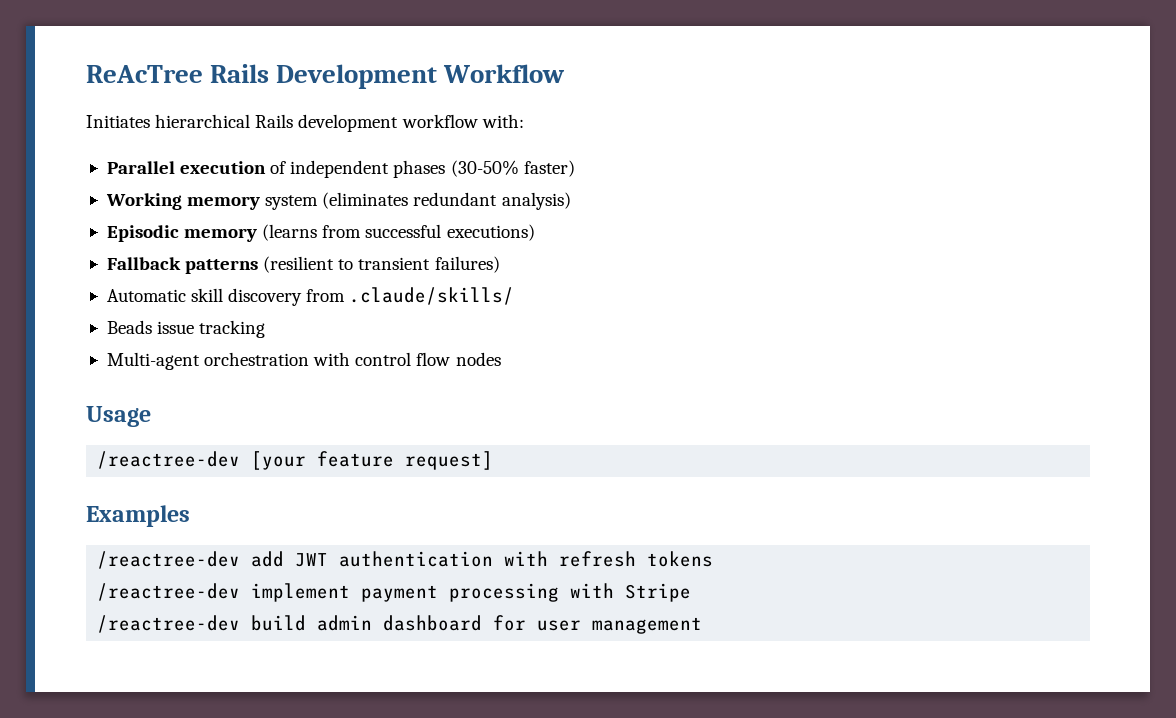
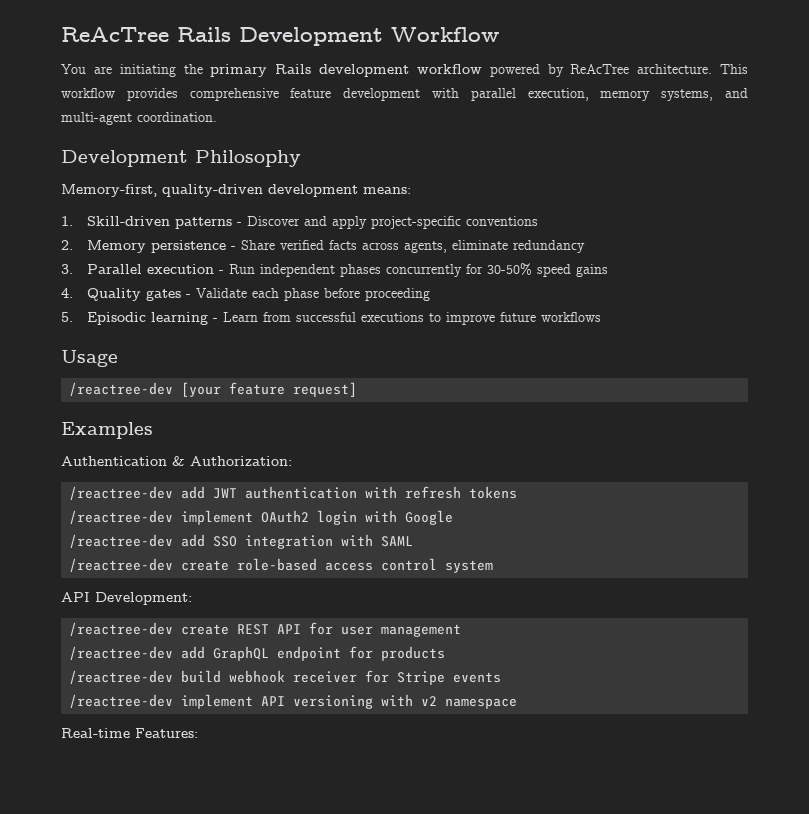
- Initiates hierarchical Rails development workflow with:
- Parallel execution of independent phases (30-50% faster)
- Working memory system (eliminates redundant analysis)
- Episodic memory (learns from successful executions)
- Fallback patterns (resilient to transient failures)
- Automatic skill discovery from .claude/skills/
- Beads issue tracking
- Multi-agent orchestration with control flow nodes
+ You are initiating the primary Rails development workflow powered by ReAcTree architecture. This workflow provides comprehensive feature development with parallel execution, memory systems, and multi-agent coordination.
+ Development Philosophy
+ Memory-first, quality-driven development means:
+ 1. Skill-driven patterns - Discover and apply project-specific conventions
+ 2. Memory persistence - Share verified facts across agents, eliminate redundancy
+ 3. Parallel execution - Run independent phases concurrently for 30-50% speed gains
+ 4. Quality gates - Validate each phase before proceeding
+ 5. Episodic learning - Learn from successful executions to improve future workflows
+ Authentication & Authorization:
- /reactree-dev implement payment processing with Stripe
- /reactree-dev build admin dashboard for user management
+ /reactree-dev implement OAuth2 login with Google
+ /reactree-dev add SSO integration with SAML
+ /reactree-dev create role-based access control system
+ API Development:
+ /reactree-dev create REST API for user management
+ /reactree-dev add GraphQL endpoint for products
+ /reactree-dev build webhook receiver for Stripe events
+ /reactree-dev implement API versioning with v2 namespace
+ Real-time Features:

